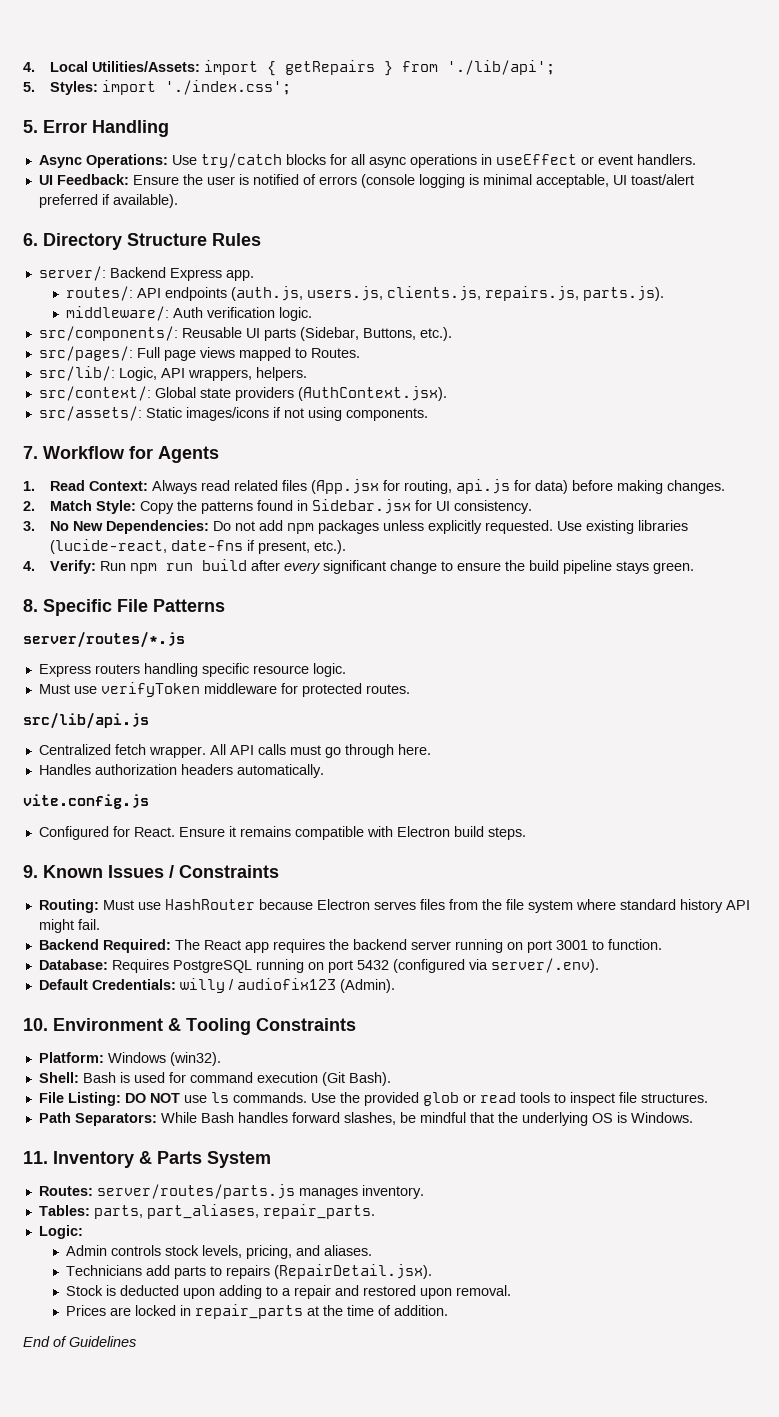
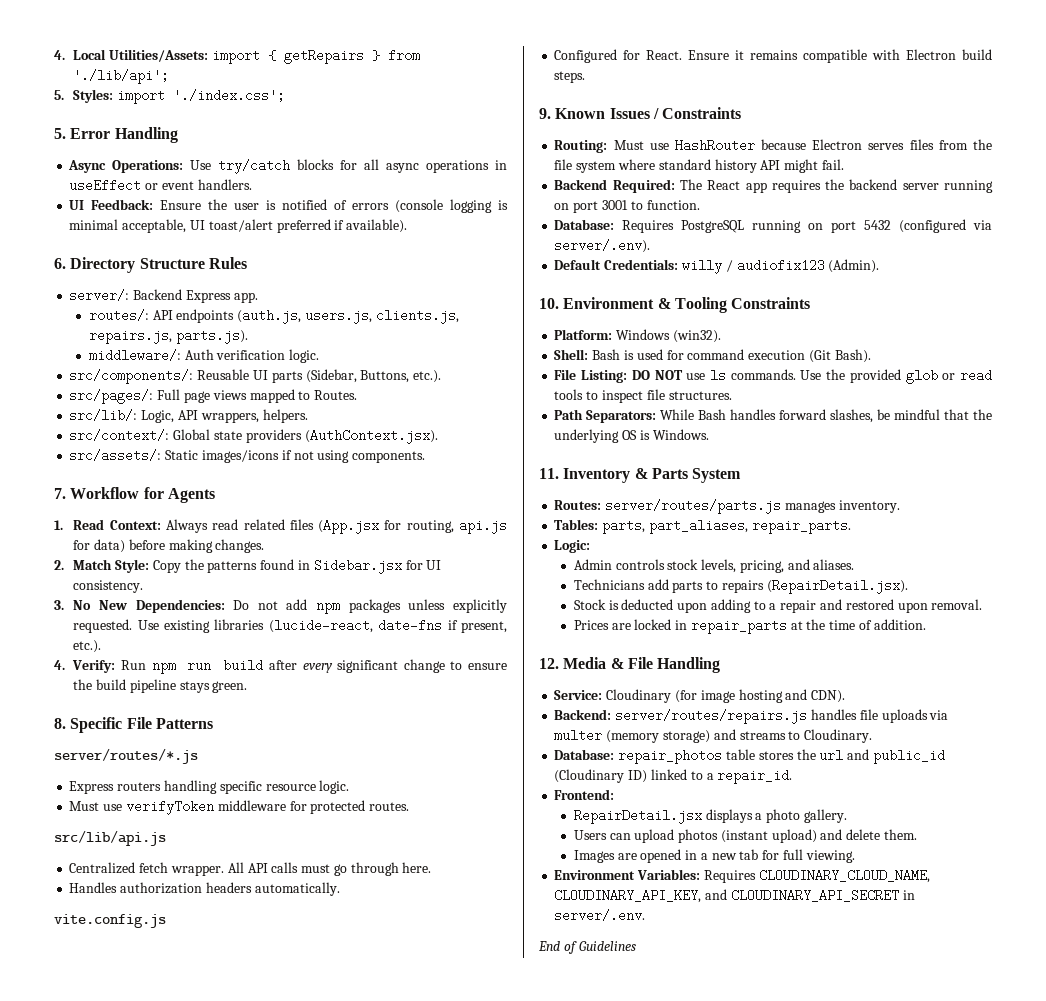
+ 12. Media & File Handling
+ Service: Cloudinary (for image hosting and CDN).
+ Backend: server/routes/repairs.js handles file uploads via multer (memory storage) and streams to Cloudinary.
+ Database: repair_photos table stores the url and public_id (Cloudinary ID) linked to a repair_id.
+ Frontend:
+ RepairDetail.jsx displays a photo gallery.
+ Users can upload photos (instant upload) and delete them.
+ Images are opened in a new tab for full viewing.
+ Environment Variables: Requires CLOUDINARY_CLOUD_NAME, CLOUDINARY_API_KEY, and CLOUDINARY_API_SECRET in server/.env.

